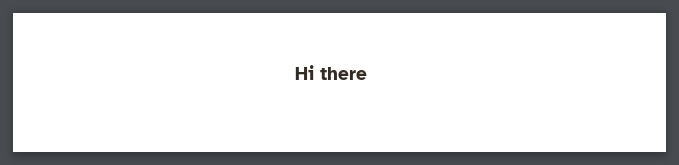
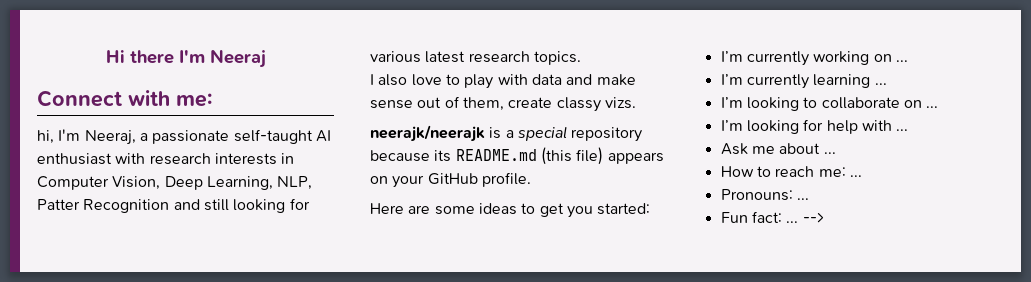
- Hi there
+ Hi there I'm Neeraj
+ Connect with me:
+ hi, I'm Neeraj, a passionate self-taught AI enthusiast with research interests in Computer Vision, Deep Learning, NLP, Patter Recognition and still looking for various latest research topics.
+ I also love to play with data and make sense out of them, create classy vizs.
+ neerajk/neerajk is a special repository because its README.md (this file) appears on your GitHub profile.
+ Here are some ideas to get you started:
+ I’m currently working on ...
+ I’m currently learning ...
+ I’m looking to collaborate on ...
+ I’m looking for help with ...
+ Ask me about ...
+ How to reach me: ...
+ Pronouns: ...
+ Fun fact: ... -->

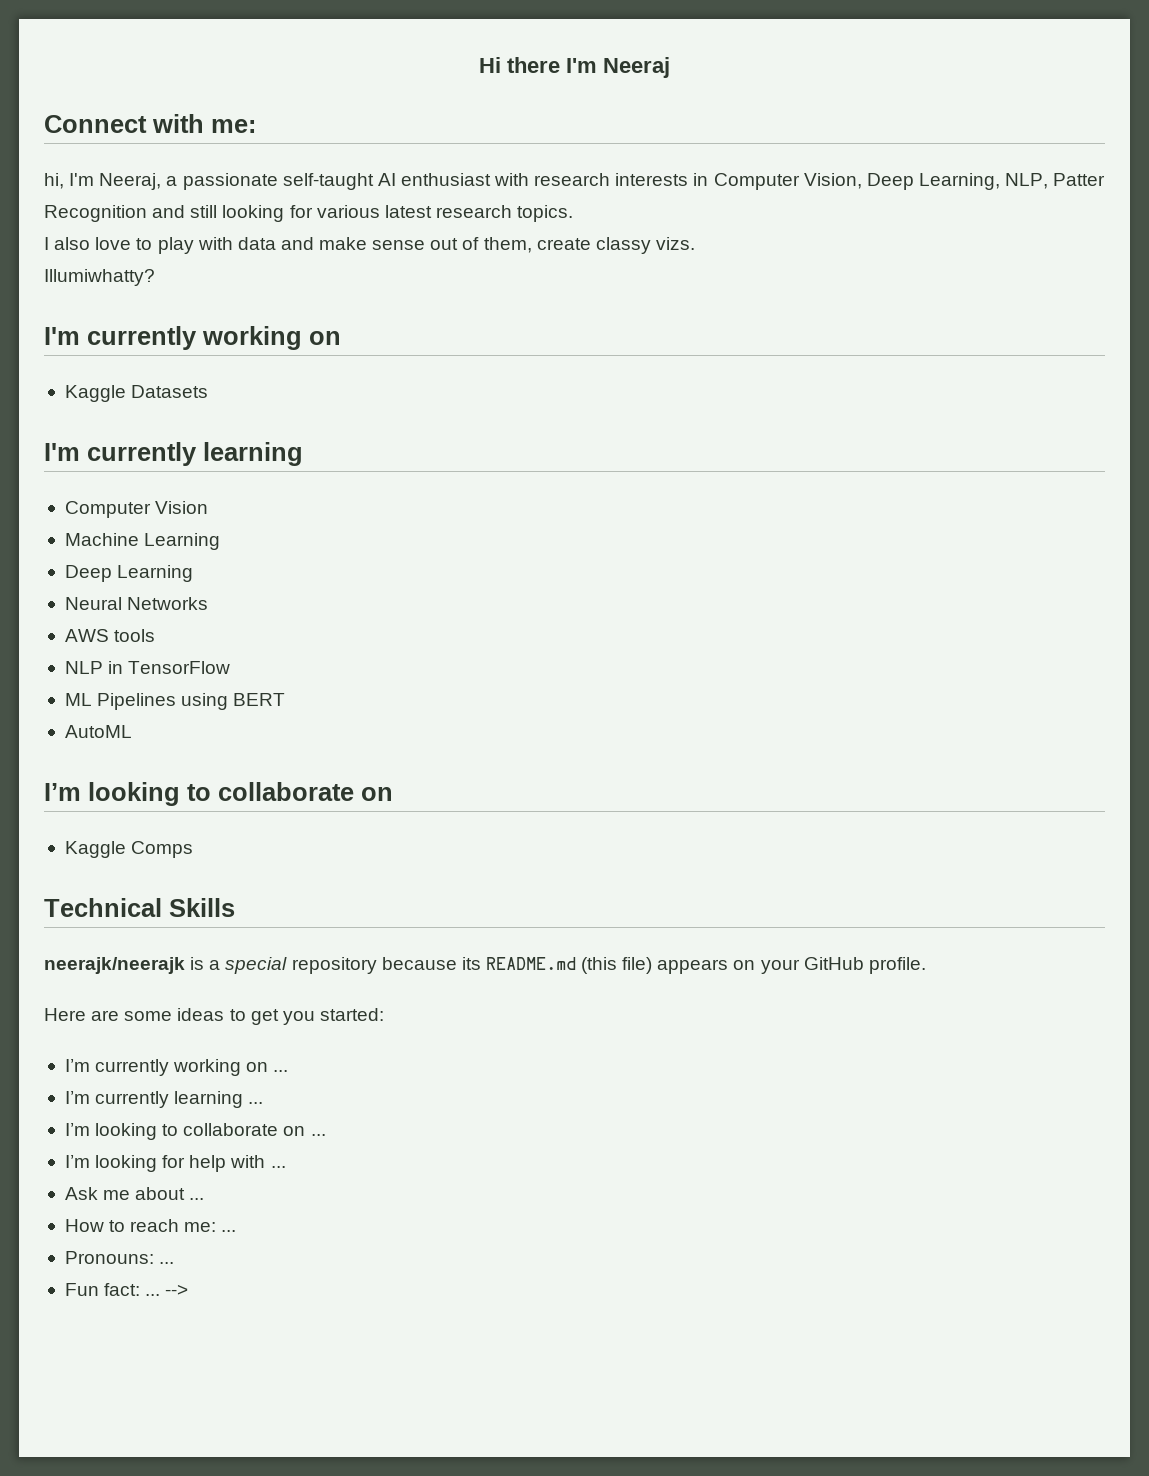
+ Illumiwhatty?
+ I'm currently working on
+ Kaggle Datasets
+ I'm currently learning
+ Computer Vision
+ Machine Learning
+ Deep Learning
+ Neural Networks
+ AWS tools
+ NLP in TensorFlow
+ ML Pipelines using BERT
+ AutoML
+ I’m looking to collaborate on
+ Kaggle Comps
+ Technical Skills

